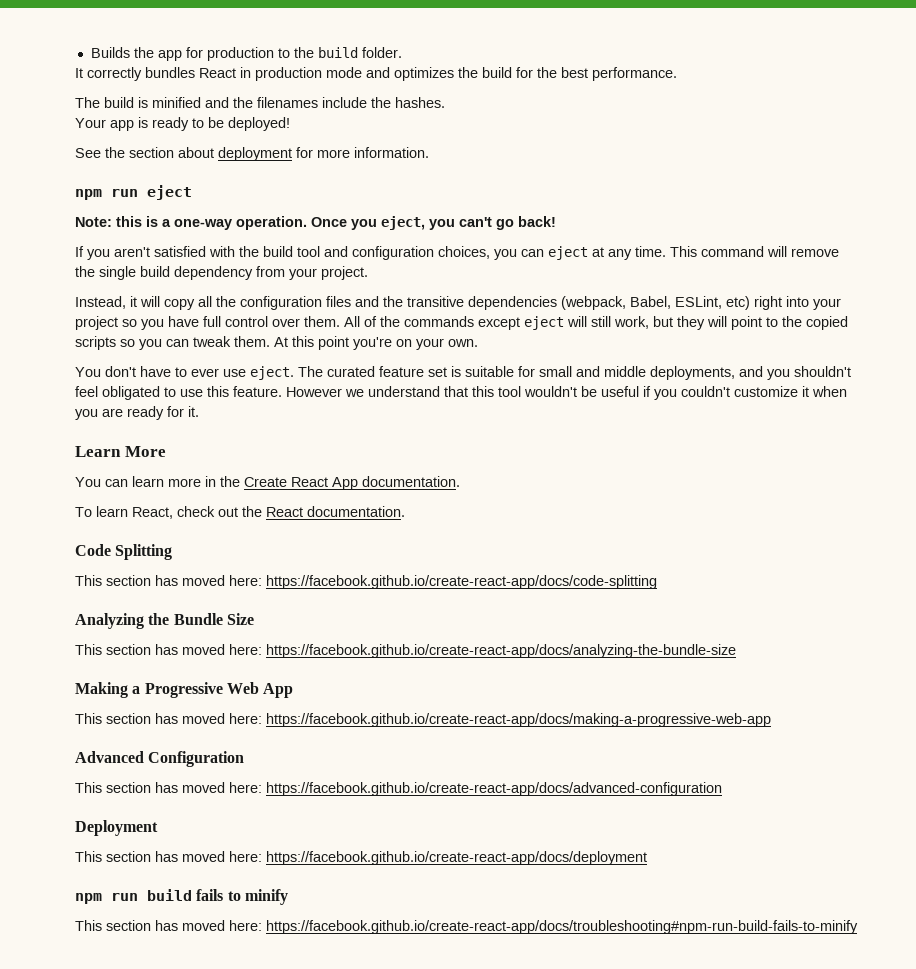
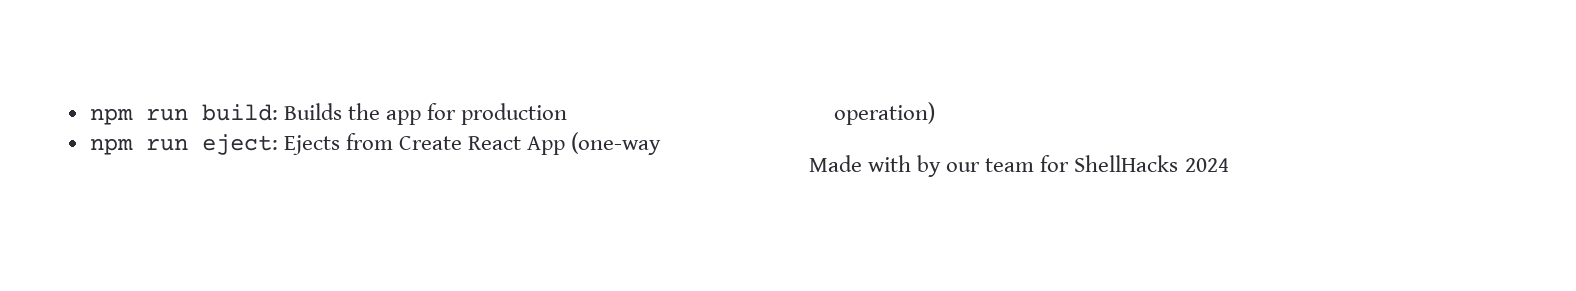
- Builds the app for production to the build folder.
- It correctly bundles React in production mode and optimizes the build for the best performance.
- The build is minified and the filenames include the hashes.
- Your app is ready to be deployed!
- See the section about deployment for more information.
- npm run eject
- Note: this is a one-way operation. Once you eject, you can't go back!
- If you aren't satisfied with the build tool and configuration choices, you can eject at any time. This command will remove the single build dependency from your project.
- Instead, it will copy all the configuration files and the transitive dependencies (webpack, Babel, ESLint, etc) right into your project so you have full control over them. All of the commands except eject will still work, but they will point to the copied scripts so you can tweak them. At this point you're on your own.
- You don't have to ever use eject. The curated feature set is suitable for small and middle deployments, and you shouldn't feel obligated to use this feature. However we understand that this tool wouldn't be useful if you couldn't customize it when you are ready for it.
- Learn More
- You can learn more in the Create React App documentation.
- To learn React, check out the React documentation.
- Code Splitting
- This section has moved here: https://facebook.github.io/create-react-app/docs/code-splitting
- Analyzing the Bundle Size
- This section has moved here: https://facebook.github.io/create-react-app/docs/analyzing-the-bundle-size
- Making a Progressive Web App
- This section has moved here: https://facebook.github.io/create-react-app/docs/making-a-progressive-web-app
- Advanced Configuration
- This section has moved here: https://facebook.github.io/create-react-app/docs/advanced-configuration
- Deployment
- This section has moved here: https://facebook.github.io/create-react-app/docs/deployment
- npm run build fails to minify
- This section has moved here: https://facebook.github.io/create-react-app/docs/troubleshooting#npm-run-build-fails-to-minify
+ npm run build: Builds the app for production
+ npm run eject: Ejects from Create React App (one-way operation)
+ Made with by our team for ShellHacks 2024

